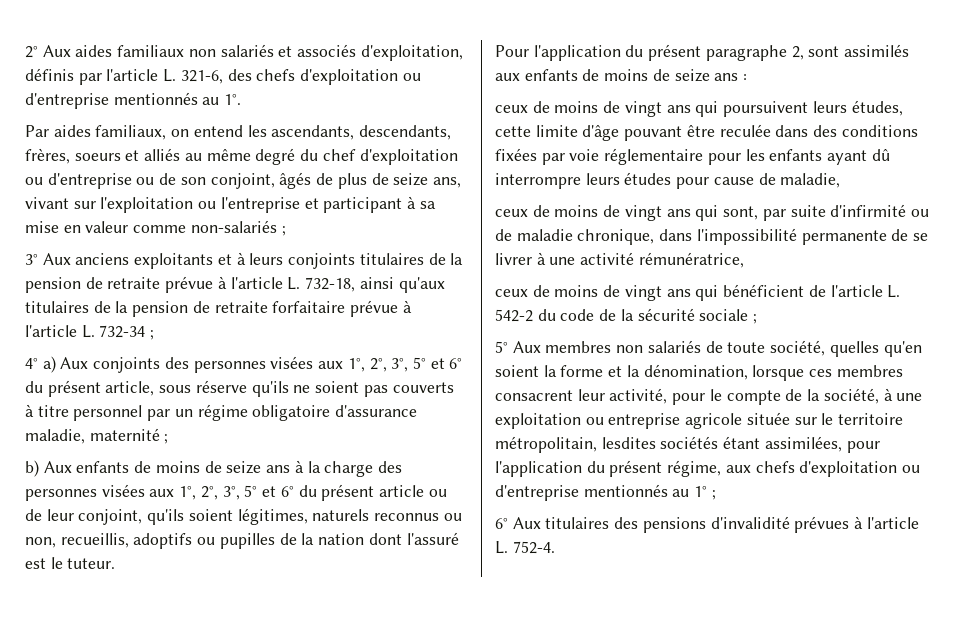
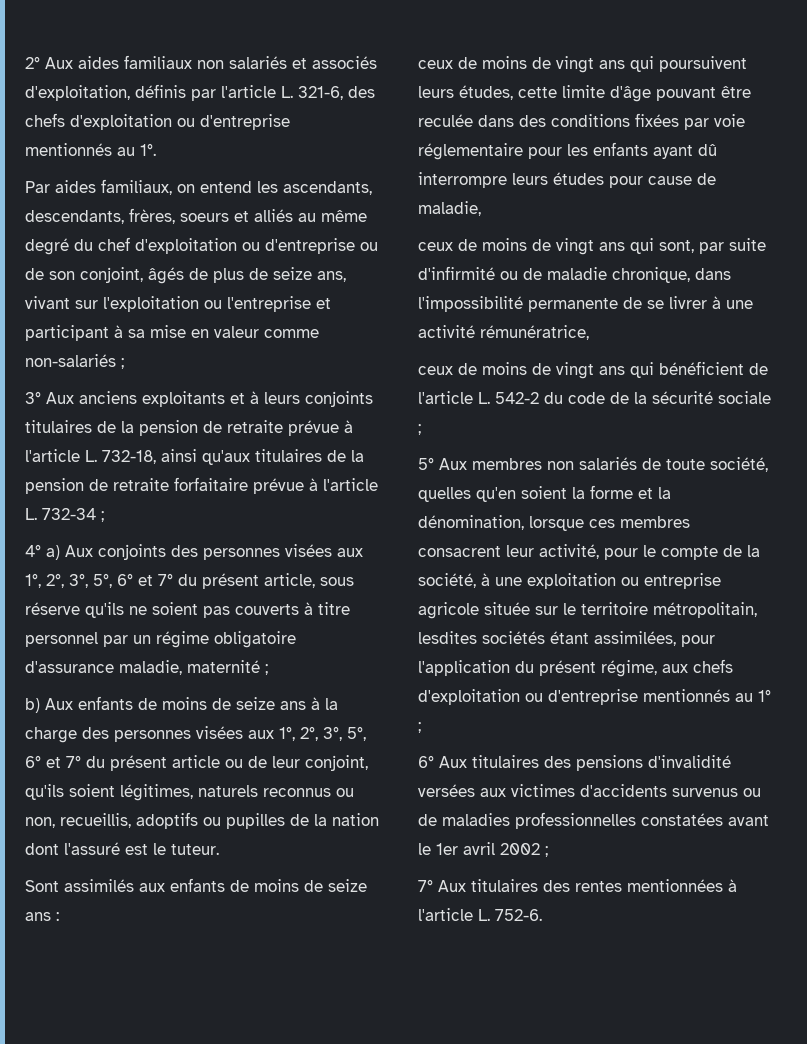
- 4° a) Aux conjoints des personnes visées aux 1°, 2°, 3°, 5° et 6° du présent article, sous réserve qu'ils ne soient pas couverts à titre personnel par un régime obligatoire d'assurance maladie, maternité ;
+ 4° a) Aux conjoints des personnes visées aux 1°, 2°, 3°, 5°, 6° et 7° du présent article, sous réserve qu'ils ne soient pas couverts à titre personnel par un régime obligatoire d'assurance maladie, maternité ;
- b) Aux enfants de moins de seize ans à la charge des personnes visées aux 1°, 2°, 3°, 5° et 6° du présent article ou de leur conjoint, qu'ils soient légitimes, naturels reconnus ou non, recueillis, adoptifs ou pupilles de la nation dont l'assuré est le tuteur.
+ b) Aux enfants de moins de seize ans à la charge des personnes visées aux 1°, 2°, 3°, 5°, 6° et 7° du présent article ou de leur conjoint, qu'ils soient légitimes, naturels reconnus ou non, recueillis, adoptifs ou pupilles de la nation dont l'assuré est le tuteur.
- Pour l'application du présent paragraphe 2, sont assimilés aux enfants de moins de seize ans :
+ Sont assimilés aux enfants de moins de seize ans :
- 6° Aux titulaires des pensions d'invalidité prévues à l'article L. 752-4.
+ 6° Aux titulaires des pensions d'invalidité versées aux victimes d'accidents survenus ou de maladies professionnelles constatées avant le 1er avril 2002 ;
+ 7° Aux titulaires des rentes mentionnées à l'article L. 752-6.

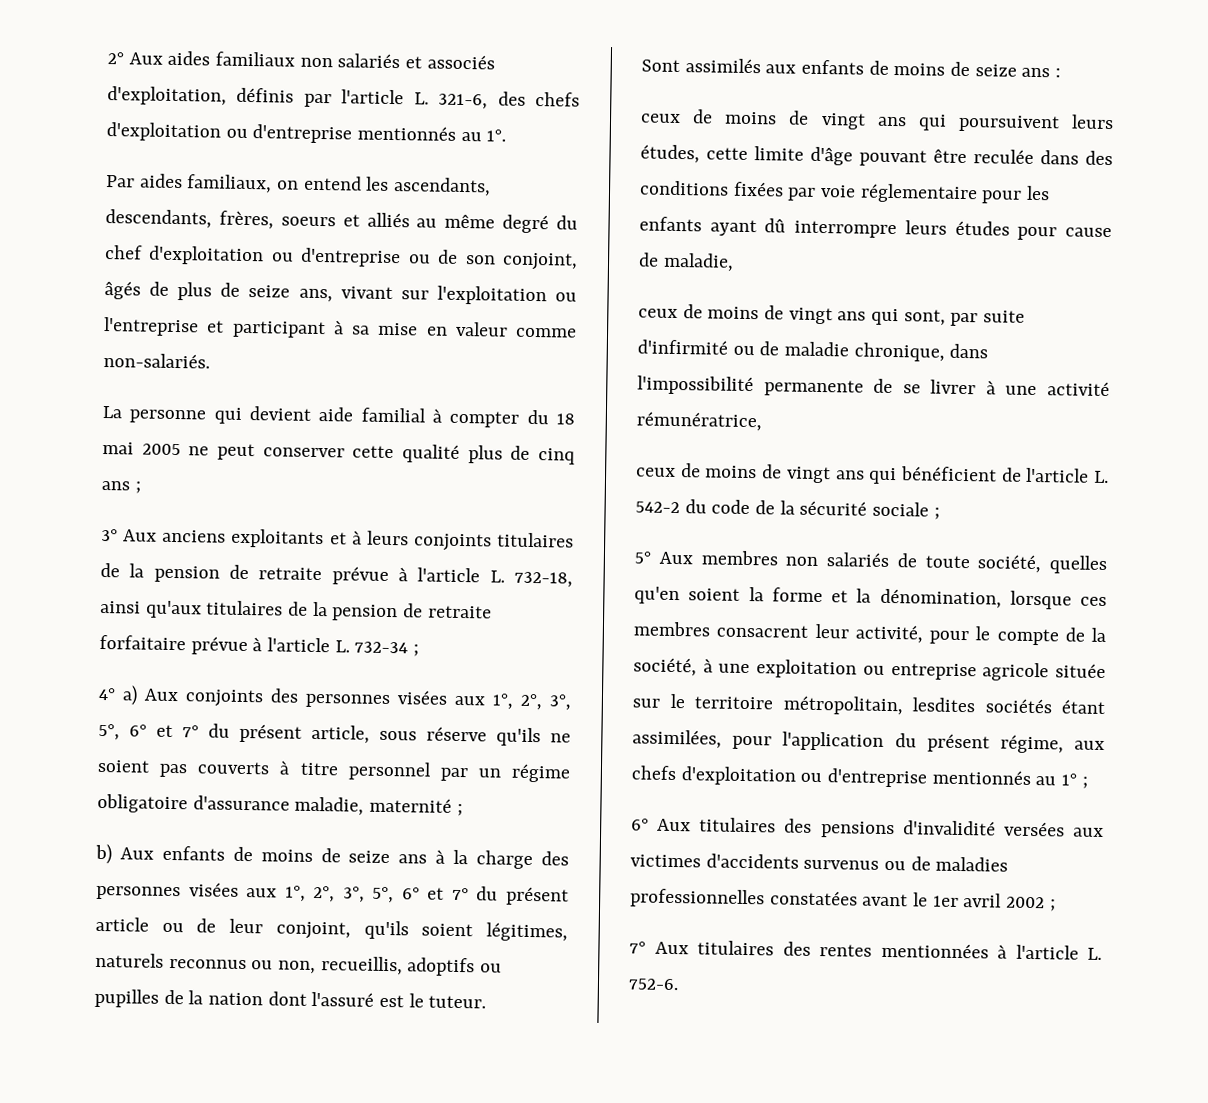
- Par aides familiaux, on entend les ascendants, descendants, frères, soeurs et alliés au même degré du chef d'exploitation ou d'entreprise ou de son conjoint, âgés de plus de seize ans, vivant sur l'exploitation ou l'entreprise et participant à sa mise en valeur comme non-salariés ;
+ Par aides familiaux, on entend les ascendants, descendants, frères, soeurs et alliés au même degré du chef d'exploitation ou d'entreprise ou de son conjoint, âgés de plus de seize ans, vivant sur l'exploitation ou l'entreprise et participant à sa mise en valeur comme non-salariés.
+ La personne qui devient aide familial à compter du 18 mai 2005 ne peut conserver cette qualité plus de cinq ans ;

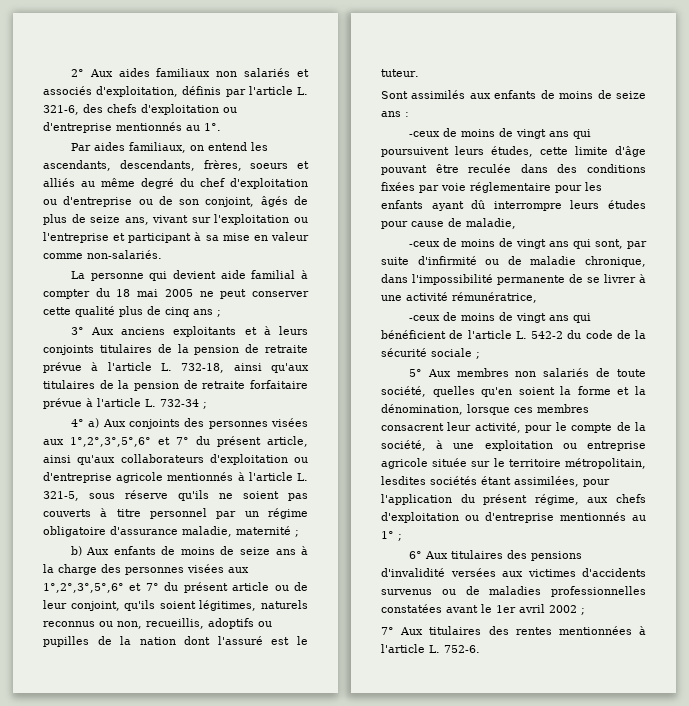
- 4° a) Aux conjoints des personnes visées aux 1°, 2°, 3°, 5°, 6° et 7° du présent article, sous réserve qu'ils ne soient pas couverts à titre personnel par un régime obligatoire d'assurance maladie, maternité ;
+ 4° a) Aux conjoints des personnes visées aux 1°,2°,3°,5°,6° et 7° du présent article, ainsi qu'aux collaborateurs d'exploitation ou d'entreprise agricole mentionnés à l'article L. 321-5, sous réserve qu'ils ne soient pas couverts à titre personnel par un régime obligatoire d'assurance maladie, maternité ;
- b) Aux enfants de moins de seize ans à la charge des personnes visées aux 1°, 2°, 3°, 5°, 6° et 7° du présent article ou de leur conjoint, qu'ils soient légitimes, naturels reconnus ou non, recueillis, adoptifs ou pupilles de la nation dont l'assuré est le tuteur.
+ b) Aux enfants de moins de seize ans à la charge des personnes visées aux 1°,2°,3°,5°,6° et 7° du présent article ou de leur conjoint, qu'ils soient légitimes, naturels reconnus ou non, recueillis, adoptifs ou pupilles de la nation dont l'assuré est le tuteur.
- ceux de moins de vingt ans qui poursuivent leurs études, cette limite d'âge pouvant être reculée dans des conditions fixées par voie réglementaire pour les enfants ayant dû interrompre leurs études pour cause de maladie,
+ -ceux de moins de vingt ans qui poursuivent leurs études, cette limite d'âge pouvant être reculée dans des conditions fixées par voie réglementaire pour les enfants ayant dû interrompre leurs études pour cause de maladie,
- ceux de moins de vingt ans qui sont, par suite d'infirmité ou de maladie chronique, dans l'impossibilité permanente de se livrer à une activité rémunératrice,
+ -ceux de moins de vingt ans qui sont, par suite d'infirmité ou de maladie chronique, dans l'impossibilité permanente de se livrer à une activité rémunératrice,
- ceux de moins de vingt ans qui bénéficient de l'article L. 542-2 du code de la sécurité sociale ;
+ -ceux de moins de vingt ans qui bénéficient de l'article L. 542-2 du code de la sécurité sociale ;

